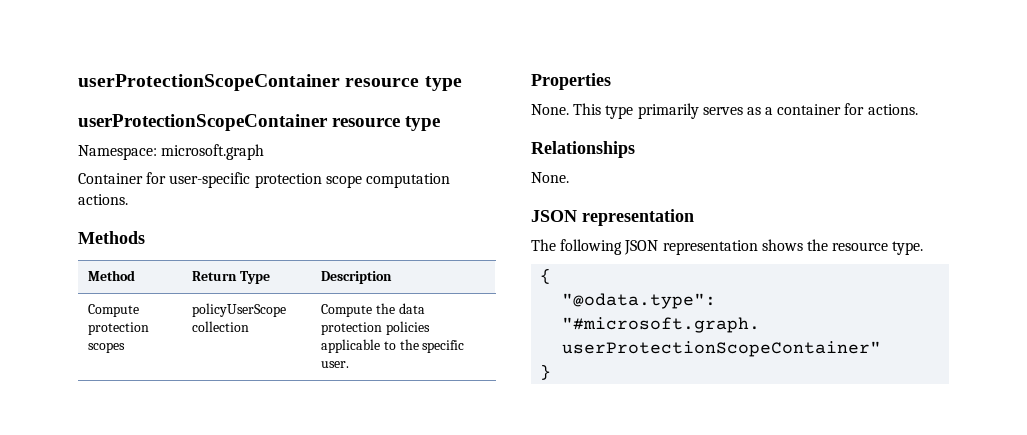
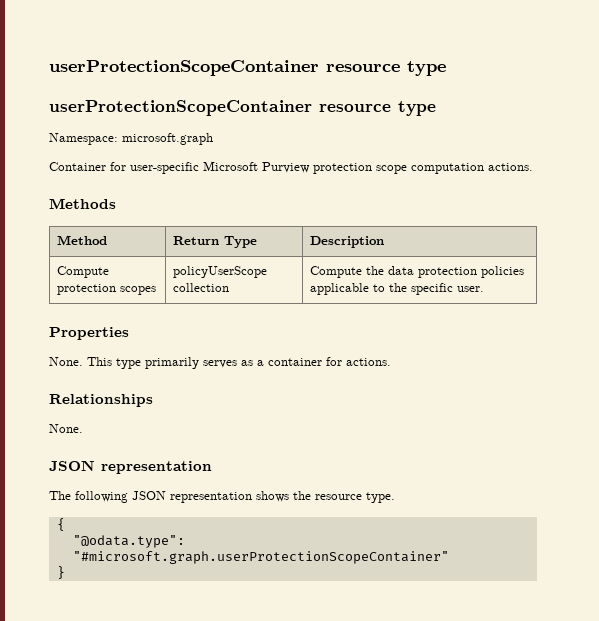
- Container for user-specific protection scope computation actions.
+ Container for user-specific Microsoft Purview protection scope computation actions.

